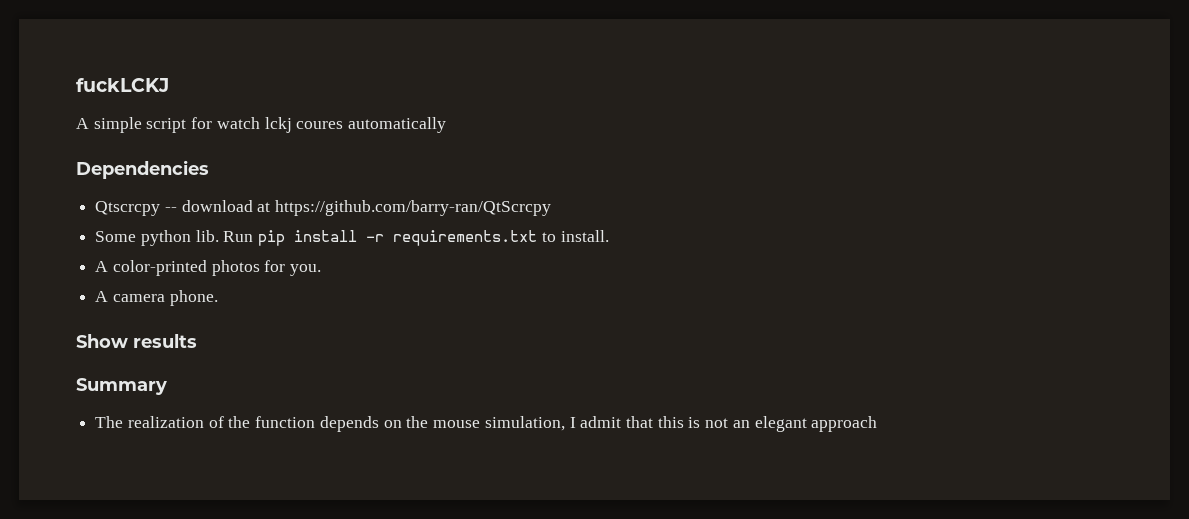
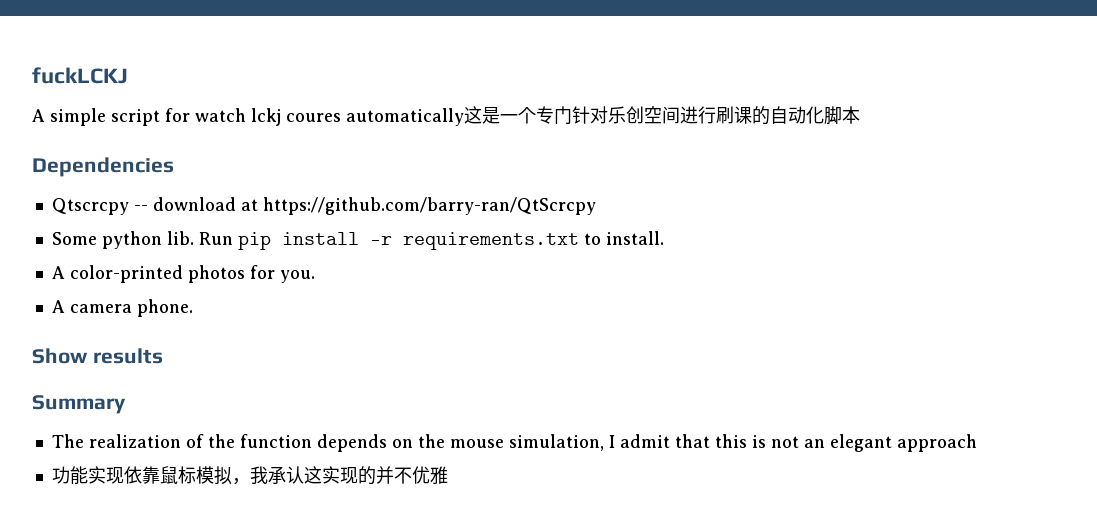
- A simple script for watch lckj coures automatically
+ A simple script for watch lckj coures automatically这是一个专门针对乐创空间进行刷课的自动化脚本
+ 功能实现依靠鼠标模拟，我承认这实现的并不优雅

